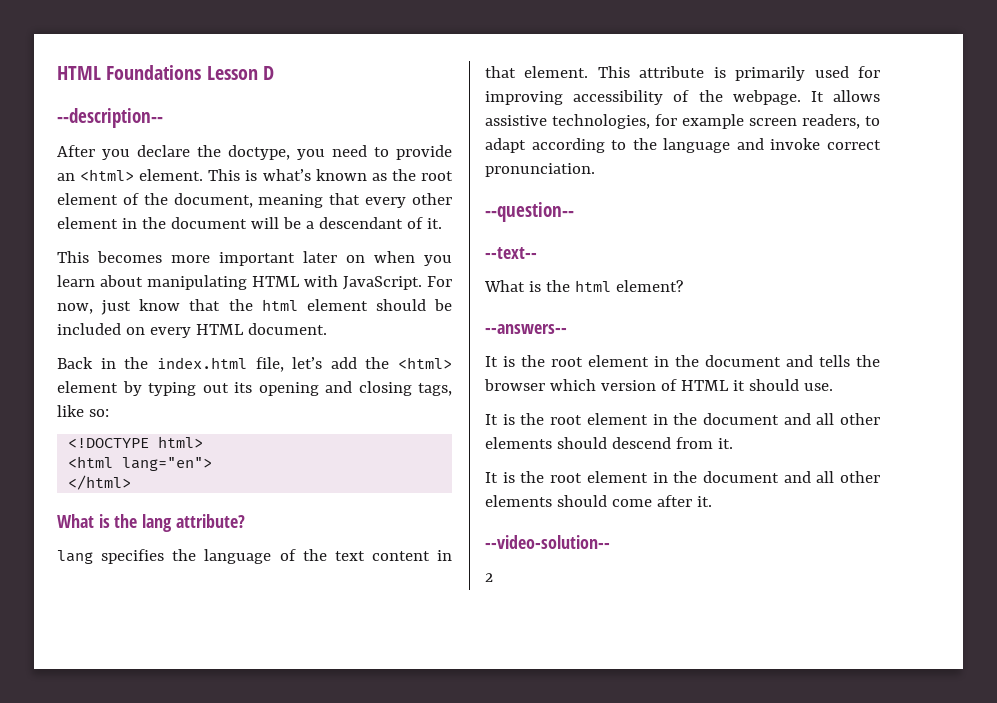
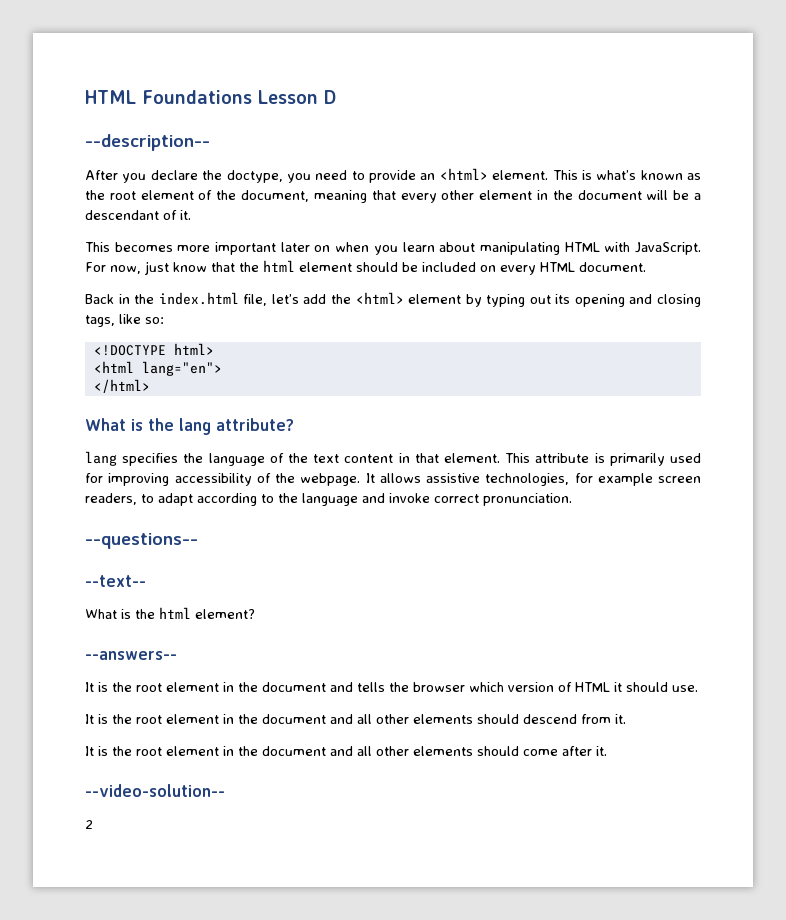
- --question--
+ --questions--

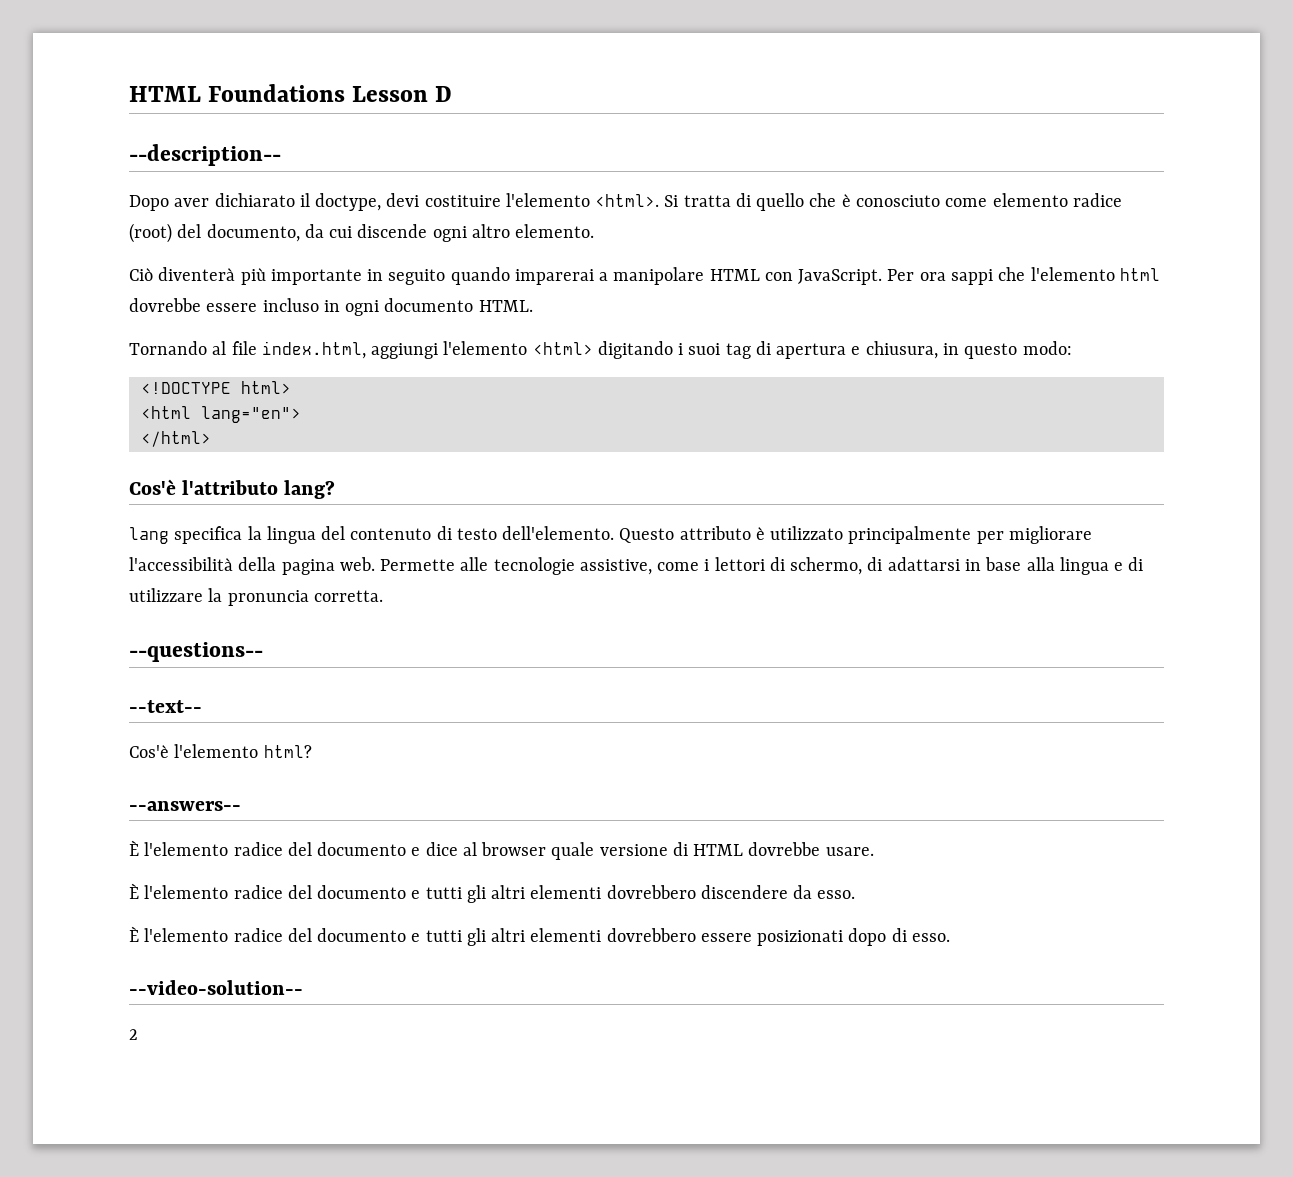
- After you declare the doctype, you need to provide an <html> element. This is what’s known as the root element of the document, meaning that every other element in the document will be a descendant of it.
- This becomes more important later on when you learn about manipulating HTML with JavaScript. For now, just know that the html element should be included on every HTML document.
- Back in the index.html file, let’s add the <html> element by typing out its opening and closing tags, like so:
+ Dopo aver dichiarato il doctype, devi costituire l'elemento <html>. Si tratta di quello che è conosciuto come elemento radice (root) del documento, da cui discende ogni altro elemento.
+ Ciò diventerà più importante in seguito quando imparerai a manipolare HTML con JavaScript. Per ora sappi che l'elemento html dovrebbe essere incluso in ogni documento HTML.
+ Tornando al file index.html, aggiungi l'elemento <html> digitando i suoi tag di apertura e chiusura, in questo modo:
- What is the lang attribute?
- lang specifies the language of the text content in that element. This attribute is primarily used for improving accessibility of the webpage. It allows assistive technologies, for example screen readers, to adapt according to the language and invoke correct pronunciation.
+ Cos'è l'attributo lang?
+ lang specifica la lingua del contenuto di testo dell'elemento. Questo attributo è utilizzato principalmente per migliorare l'accessibilità della pagina web. Permette alle tecnologie assistive, come i lettori di schermo, di adattarsi in base alla lingua e di utilizzare la pronuncia corretta.
  --questions--
  --text--
- What is the html element?
+ Cos'è l'elemento html?
  --answers--
- It is the root element in the document and tells the browser which version of HTML it should use.
- It is the root element in the document and all other elements should descend from it.
- It is the root element in the document and all other elements should come after it.
+ È l'elemento radice del documento e dice al browser quale versione di HTML dovrebbe usare.
+ È l'elemento radice del documento e tutti gli altri elementi dovrebbero discendere da esso.
+ È l'elemento radice del documento e tutti gli altri elementi dovrebbero essere posizionati dopo di esso.

